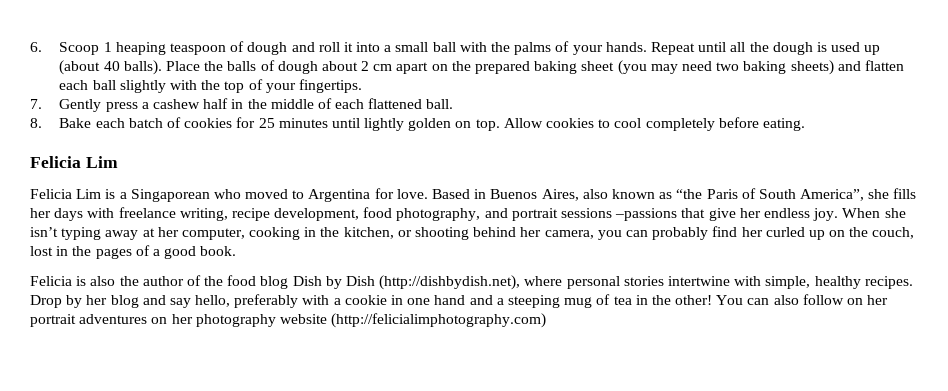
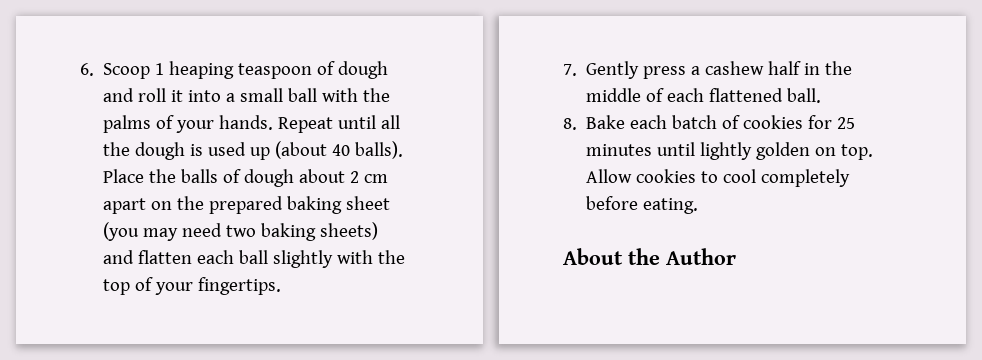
  Allow cookies to cool completely before eating.
- Felicia Lim
- Felicia Lim is a Singaporean who moved to Argentina for love. Based in Buenos Aires, also known as “the Paris of South America”, she fills her days with freelance writing, recipe development, food photography, and portrait sessions –passions that give her endless joy. When she isn’t typing away at her computer, cooking in the kitchen, or shooting behind her camera, you can probably find her curled up on the couch, lost in the pages of a good book.
- Felicia is also the author of the food blog Dish by Dish (http://dishbydish.net), where personal stories intertwine with simple, healthy recipes. Drop by her blog and say hello, preferably with a cookie in one hand and a steeping mug of tea in the other! You can also follow on her portrait adventures on her photography website (http://felicialimphotography.com)
+ About the Author

